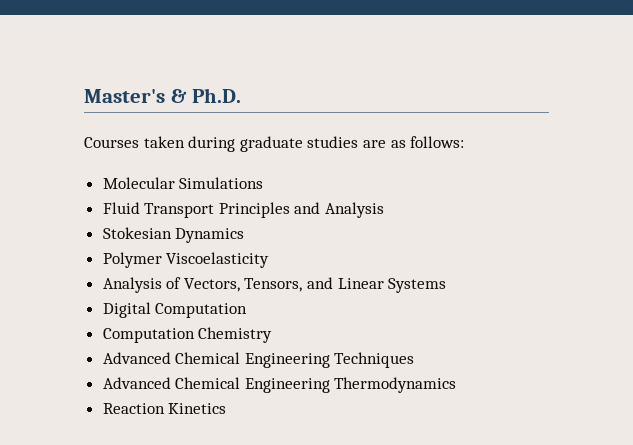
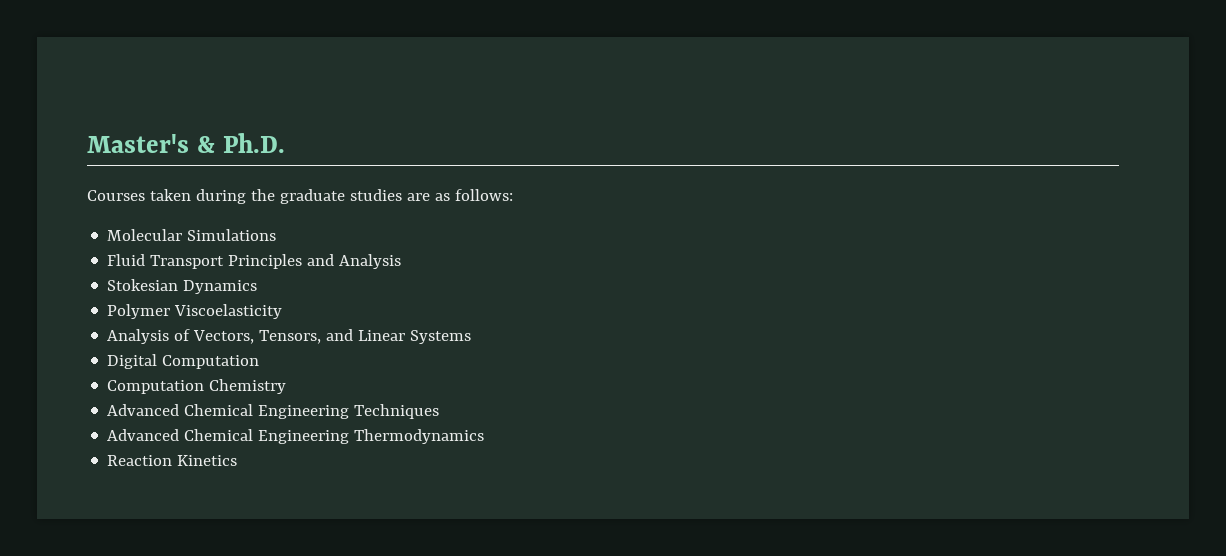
- Courses taken during graduate studies are as follows:
+ Courses taken during the graduate studies are as follows:

